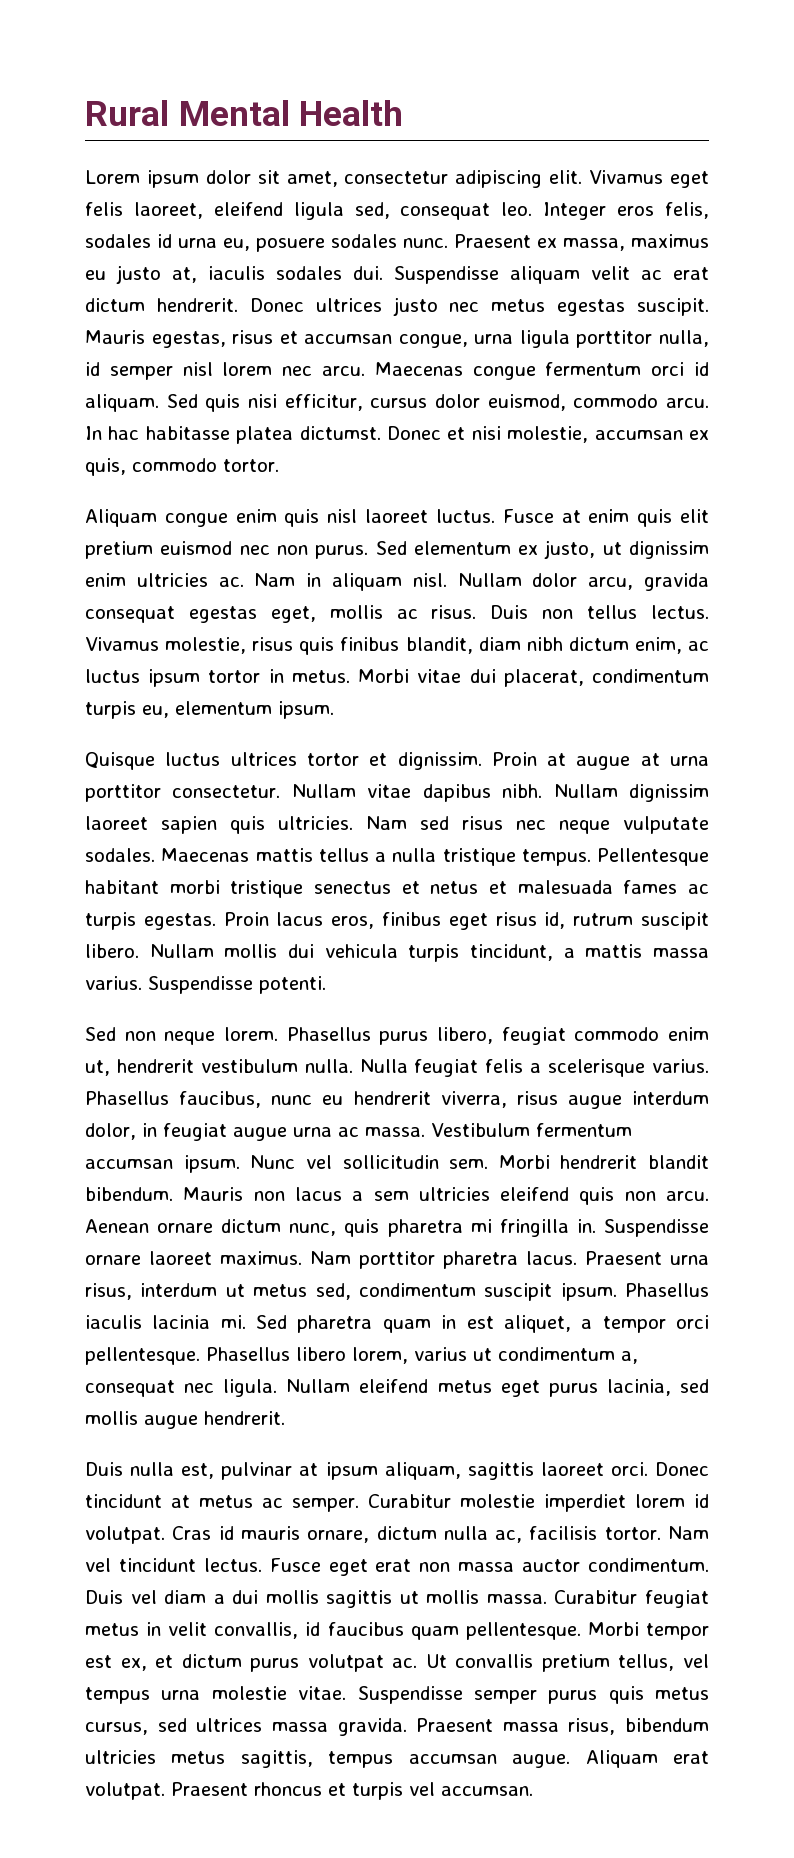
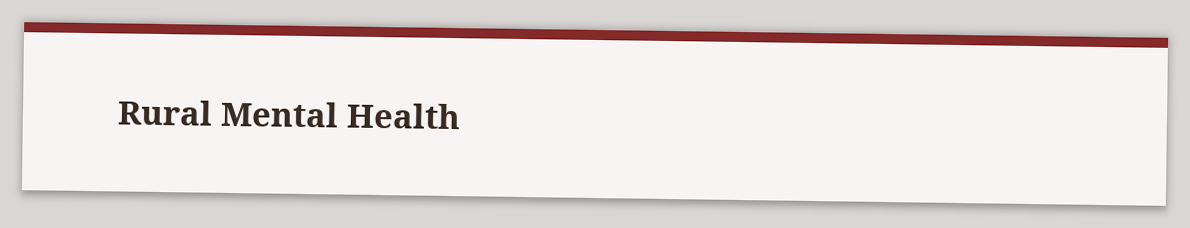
- Lorem ipsum dolor sit amet, consectetur adipiscing elit. Vivamus eget felis laoreet, eleifend ligula sed, consequat leo. Integer eros felis, sodales id urna eu, posuere sodales nunc. Praesent ex massa, maximus eu justo at, iaculis sodales dui. Suspendisse aliquam velit ac erat dictum hendrerit. Donec ultrices justo nec metus egestas suscipit. Mauris egestas, risus et accumsan congue, urna ligula porttitor nulla, id semper nisl lorem nec arcu. Maecenas congue fermentum orci id aliquam. Sed quis nisi efficitur, cursus dolor euismod, commodo arcu. In hac habitasse platea dictumst. Donec et nisi molestie, accumsan ex quis, commodo tortor.
- Aliquam congue enim quis nisl laoreet luctus. Fusce at enim quis elit pretium euismod nec non purus. Sed elementum ex justo, ut dignissim enim ultricies ac. Nam in aliquam nisl. Nullam dolor arcu, gravida consequat egestas eget, mollis ac risus. Duis non tellus lectus. Vivamus molestie, risus quis finibus blandit, diam nibh dictum enim, ac luctus ipsum tortor in metus. Morbi vitae dui placerat, condimentum turpis eu, elementum ipsum.
- Quisque luctus ultrices tortor et dignissim. Proin at augue at urna porttitor consectetur. Nullam vitae dapibus nibh. Nullam dignissim laoreet sapien quis ultricies. Nam sed risus nec neque vulputate sodales. Maecenas mattis tellus a nulla tristique tempus. Pellentesque habitant morbi tristique senectus et netus et malesuada fames ac turpis egestas. Proin lacus eros, finibus eget risus id, rutrum suscipit libero. Nullam mollis dui vehicula turpis tincidunt, a mattis massa varius. Suspendisse potenti.
- Sed non neque lorem. Phasellus purus libero, feugiat commodo enim ut, hendrerit vestibulum nulla. Nulla feugiat felis a scelerisque varius. Phasellus faucibus, nunc eu hendrerit viverra, risus augue interdum dolor, in feugiat augue urna ac massa. Vestibulum fermentum accumsan ipsum. Nunc vel sollicitudin sem. Morbi hendrerit blandit bibendum. Mauris non lacus a sem ultricies eleifend quis non arcu. Aenean ornare dictum nunc, quis pharetra mi fringilla in. Suspendisse ornare laoreet maximus. Nam porttitor pharetra lacus. Praesent urna risus, interdum ut metus sed, condimentum suscipit ipsum. Phasellus iaculis lacinia mi. Sed pharetra quam in est aliquet, a tempor orci pellentesque. Phasellus libero lorem, varius ut condimentum a, consequat nec ligula. Nullam eleifend metus eget purus lacinia, sed mollis augue hendrerit.
- Duis nulla est, pulvinar at ipsum aliquam, sagittis laoreet orci. Donec tincidunt at metus ac semper. Curabitur molestie imperdiet lorem id volutpat. Cras id mauris ornare, dictum nulla ac, facilisis tortor. Nam vel tincidunt lectus. Fusce eget erat non massa auctor condimentum. Duis vel diam a dui mollis sagittis ut mollis massa. Curabitur feugiat metus in velit convallis, id faucibus quam pellentesque. Morbi tempor est ex, et dictum purus volutpat ac. Ut convallis pretium tellus, vel tempus urna molestie vitae. Suspendisse semper purus quis metus cursus, sed ultrices massa gravida. Praesent massa risus, bibendum ultricies metus sagittis, tempus accumsan augue. Aliquam erat volutpat. Praesent rhoncus et turpis vel accumsan.

